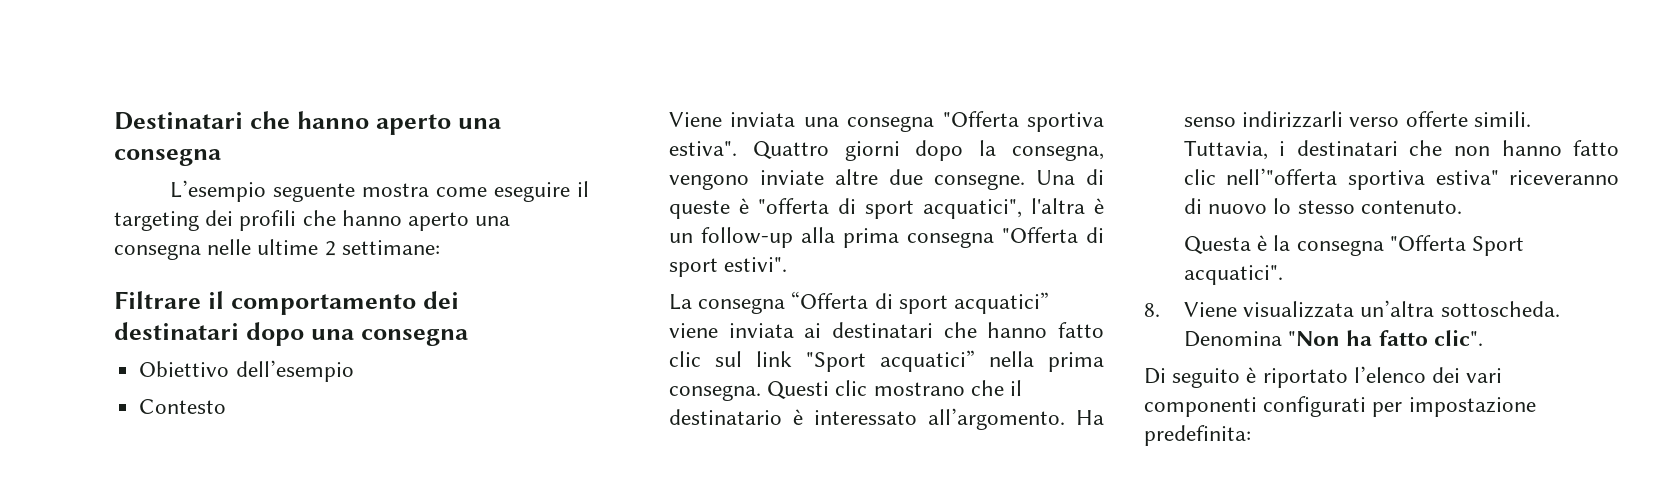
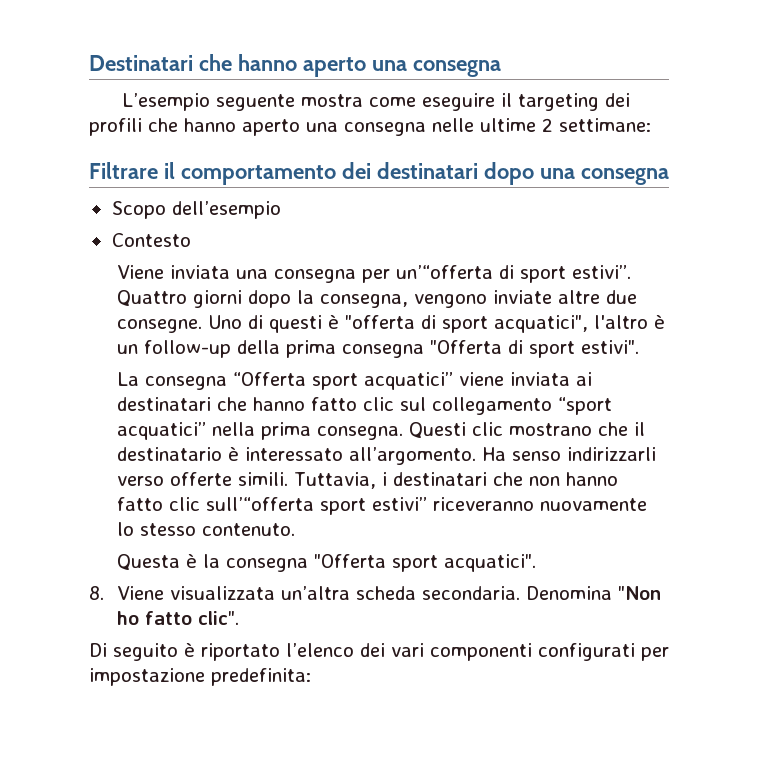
- Obiettivo dell’esempio
+ Scopo dell’esempio
- Viene inviata una consegna "Offerta sportiva estiva".
+ Viene inviata una consegna per un’“offerta di sport estivi”.
- Una di queste è "offerta di sport acquatici", l'altra è un follow-up alla prima consegna "Offerta di sport estivi".
+ Uno di questi è "offerta di sport acquatici", l'altro è un follow-up della prima consegna "Offerta di sport estivi".
- La consegna “Offerta di sport acquatici” viene inviata ai destinatari che hanno fatto clic sul link "Sport acquatici” nella prima consegna.
+ La consegna “Offerta sport acquatici” viene inviata ai destinatari che hanno fatto clic sul collegamento “sport acquatici” nella prima consegna.
- Tuttavia, i destinatari che non hanno fatto clic nell’"offerta sportiva estiva" riceveranno di nuovo lo stesso contenuto.
+ Tuttavia, i destinatari che non hanno fatto clic sull’“offerta sport estivi” riceveranno nuovamente lo stesso contenuto.
- Questa è la consegna "Offerta Sport acquatici".
+ Questa è la consegna "Offerta sport acquatici".
- 8. Viene visualizzata un’altra sottoscheda.
+ 8. Viene visualizzata un’altra scheda secondaria.
- Denomina "Non ha fatto clic".
+ Denomina "Non ho fatto clic".

